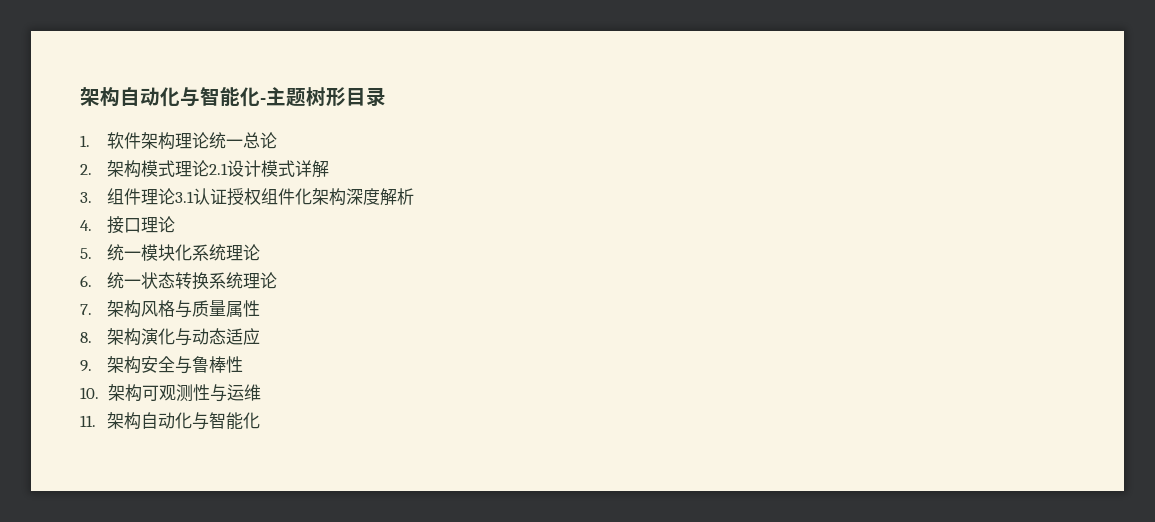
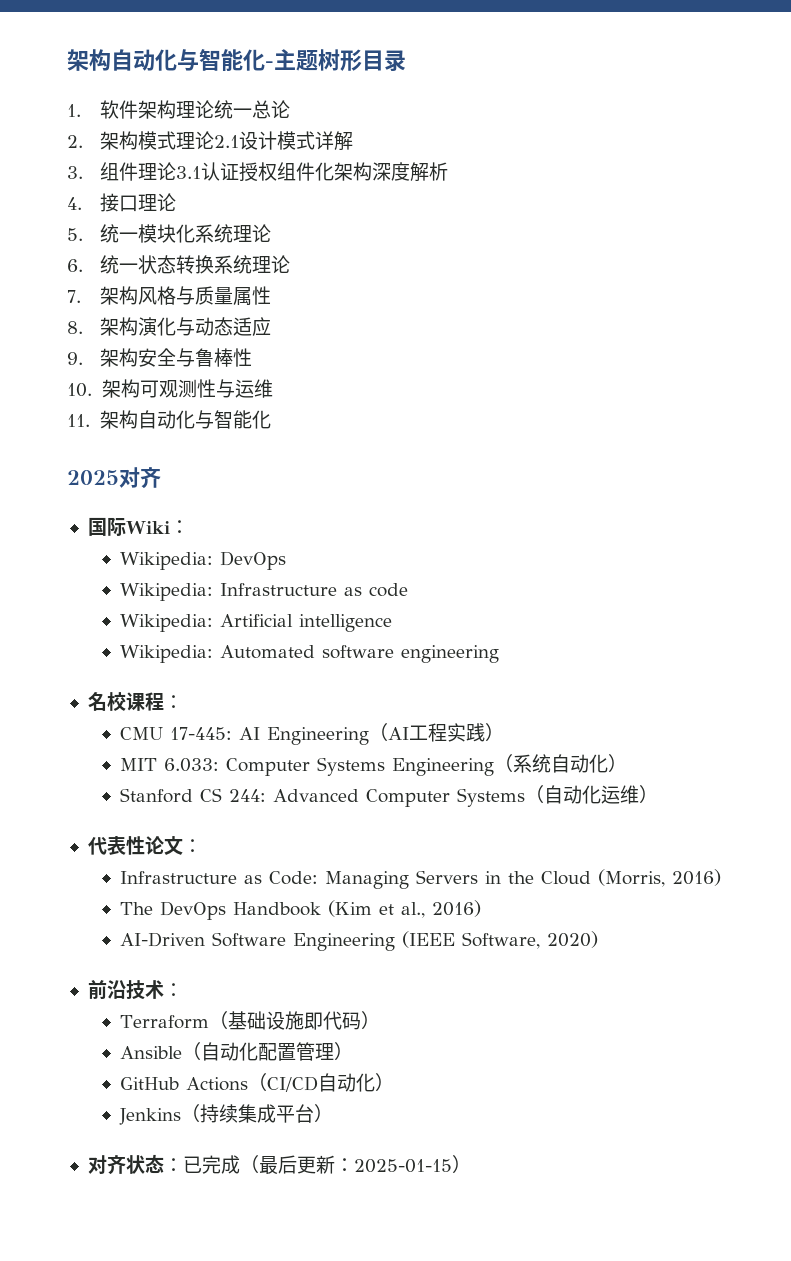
+ 2025对齐
+ 国际Wiki：
+ Wikipedia: DevOps
+ Wikipedia: Infrastructure as code
+ Wikipedia: Artificial intelligence
+ Wikipedia: Automated software engineering
+ 名校课程：
+ CMU 17-445: AI Engineering（AI工程实践）
+ MIT 6.033: Computer Systems Engineering（系统自动化）
+ Stanford CS 244: Advanced Computer Systems（自动化运维）
+ 代表性论文：
+ Infrastructure as Code: Managing Servers in the Cloud (Morris, 2016)
+ The DevOps Handbook (Kim et al., 2016)
+ AI-Driven Software Engineering (IEEE Software, 2020)
+ 前沿技术：
+ Terraform（基础设施即代码）
+ Ansible（自动化配置管理）
+ GitHub Actions（CI/CD自动化）
+ Jenkins（持续集成平台）
+ 对齐状态：已完成（最后更新：2025-01-15）

